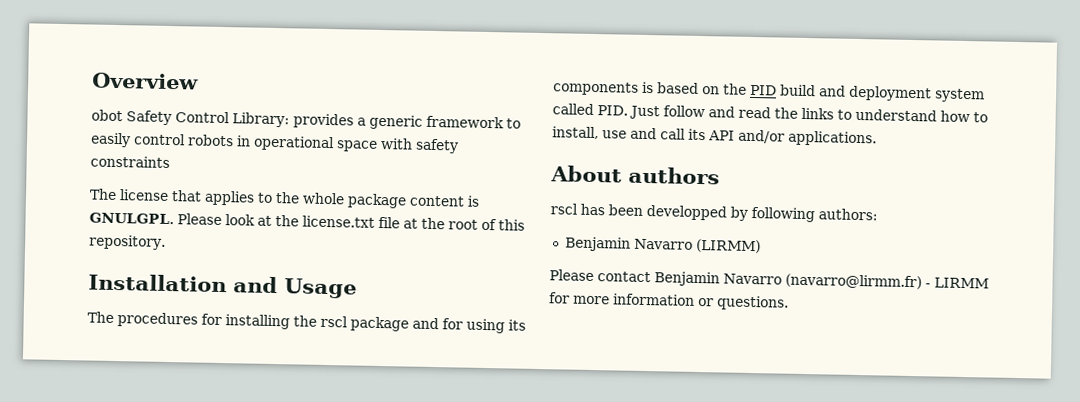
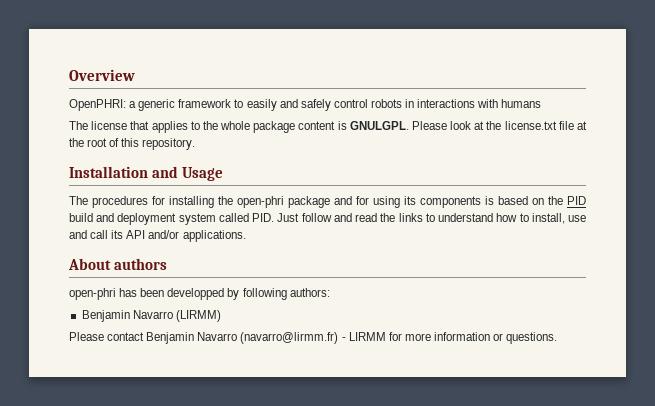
- obot Safety Control Library: provides a generic framework to easily control robots in operational space with safety constraints
+ OpenPHRI: a generic framework to easily and safely control robots in interactions with humans
- The procedures for installing the rscl package and for using its components is based on the PID build and deployment system called PID. Just follow and read the links to understand how to install, use and call its API and/or applications.
+ The procedures for installing the open-phri package and for using its components is based on the PID build and deployment system called PID. Just follow and read the links to understand how to install, use and call its API and/or applications.
- rscl has been developped by following authors:
+ open-phri has been developped by following authors:

